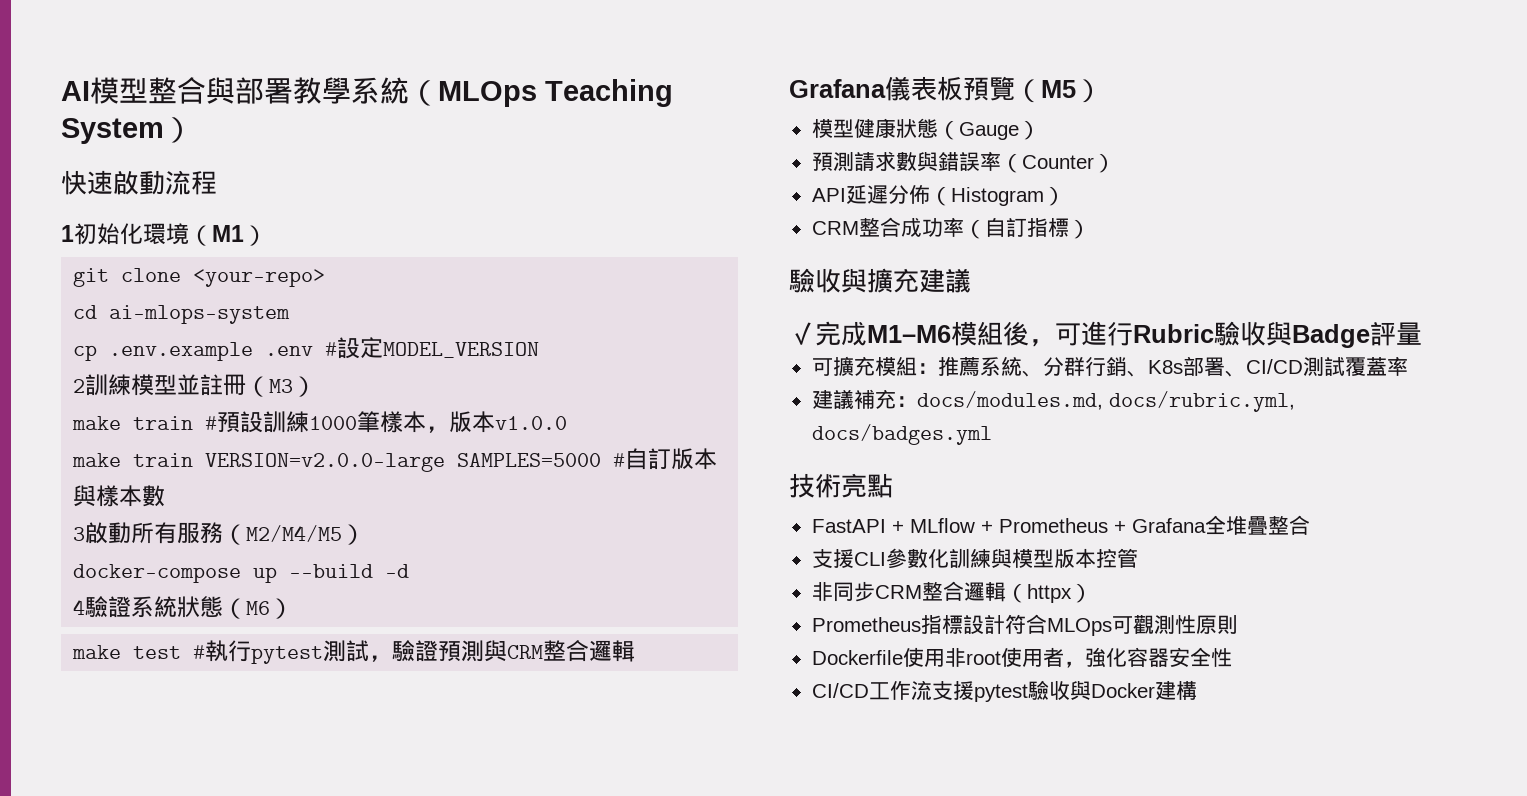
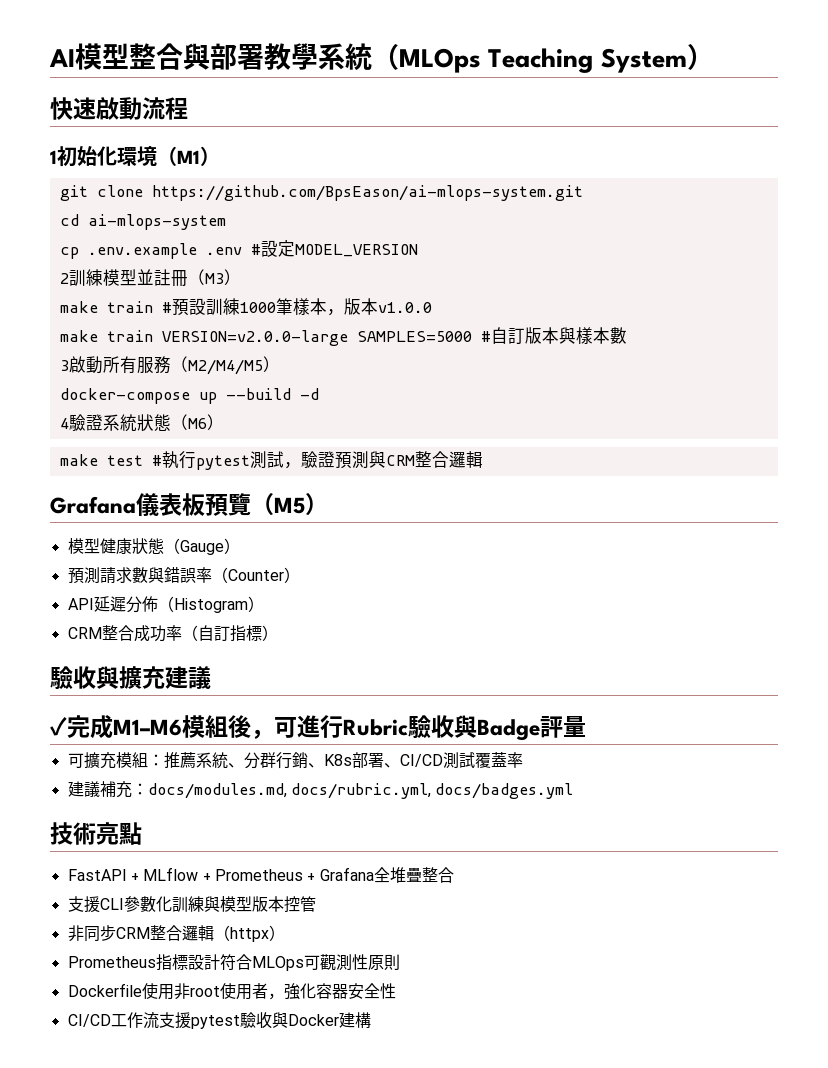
- git clone <your-repo>
+ git clone https://github.com/BpsEason/ai-mlops-system.git

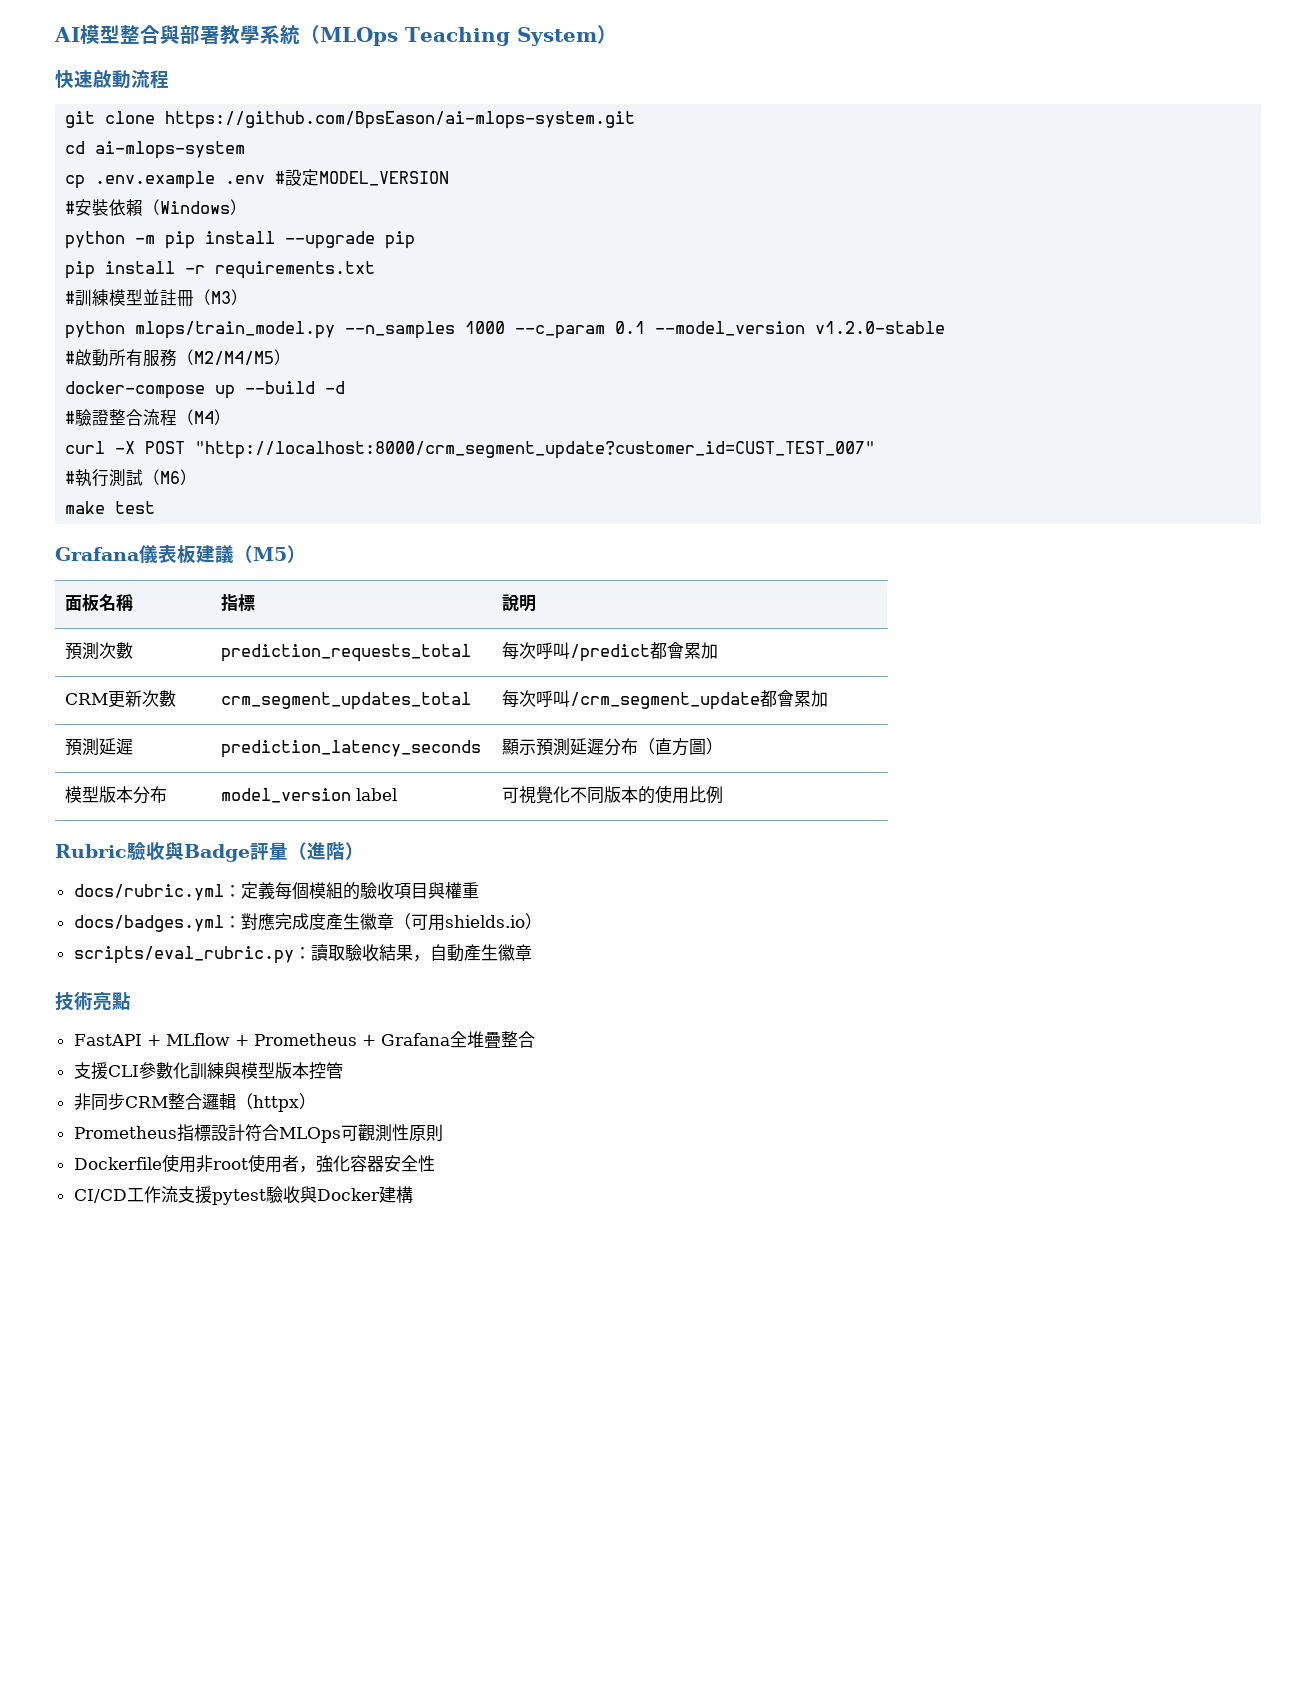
- 1初始化環境（M1）
- 2訓練模型並註冊（M3）
+ #安裝依賴（Windows）
+ python -m pip install --upgrade pip
+ pip install -r requirements.txt
+ #訓練模型並註冊（M3）
- make train #預設訓練1000筆樣本，版本v1.0.0
- make train VERSION=v2.0.0-large SAMPLES=5000 #自訂版本與樣本數
- 3啟動所有服務（M2/M4/M5）
+ python mlops/train_model.py --n_samples 1000 --c_param 0.1 --model_version v1.2.0-stable
+ #啟動所有服務（M2/M4/M5）
- 4驗證系統狀態（M6）
- make test #執行pytest測試，驗證預測與CRM整合邏輯
+ #驗證整合流程（M4）
+ curl -X POST "http://localhost:8000/crm_segment_update?customer_id=CUST_TEST_007"
+ #執行測試（M6）
+ make test
- Grafana儀表板預覽（M5）
+ Grafana儀表板建議（M5）
- 模型健康狀態（Gauge）
- 預測請求數與錯誤率（Counter）
- API延遲分佈（Histogram）
- CRM整合成功率（自訂指標）
- 驗收與擴充建議
- ✓完成M1–M6模組後，可進行Rubric驗收與Badge評量
- 可擴充模組：推薦系統、分群行銷、K8s部署、CI/CD測試覆蓋率
- 建議補充：docs/modules.md, docs/rubric.yml, docs/badges.yml
+ 面板名稱 | 指標 | 說明
+ 預測次數 | prediction_requests_total | 每次呼叫/predict都會累加
+ CRM更新次數 | crm_segment_updates_total | 每次呼叫/crm_segment_update都會累加
+ 預測延遲 | prediction_latency_seconds | 顯示預測延遲分布（直方圖）
+ 模型版本分布 | model_version label | 可視覺化不同版本的使用比例
+ Rubric驗收與Badge評量（進階）
+ docs/rubric.yml：定義每個模組的驗收項目與權重
+ docs/badges.yml：對應完成度產生徽章（可用shields.io）
+ scripts/eval_rubric.py：讀取驗收結果，自動產生徽章

